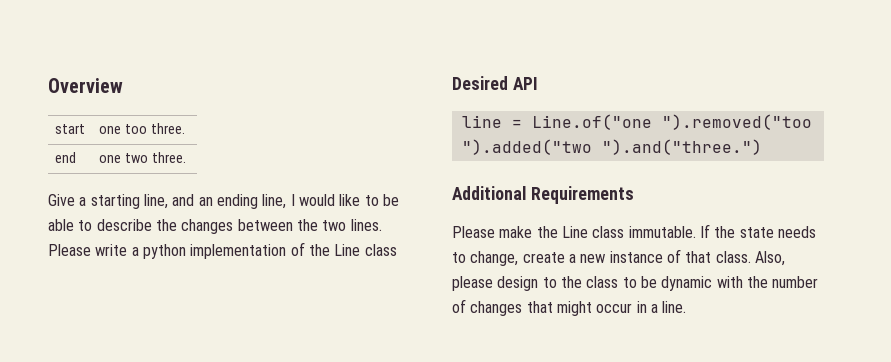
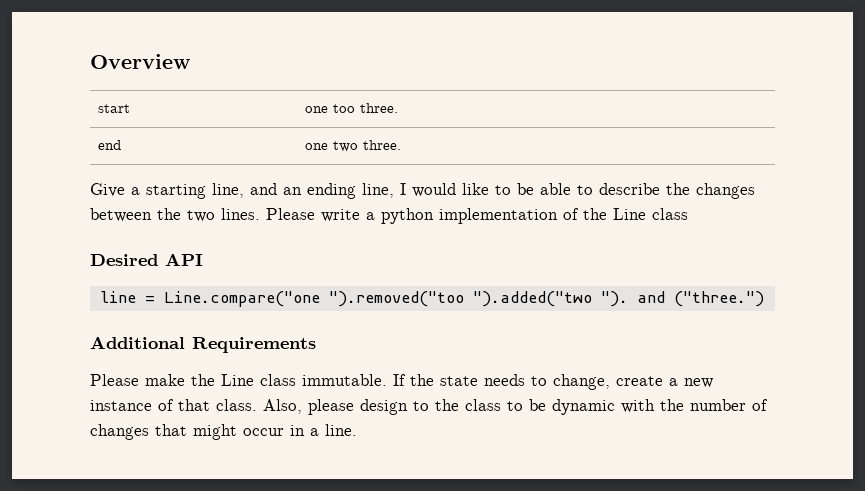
- line = Line.of("one ").removed("too ").added("two ").and("three.")
+ line = Line.compare("one ").removed("too ").added("two "). and ("three.")

